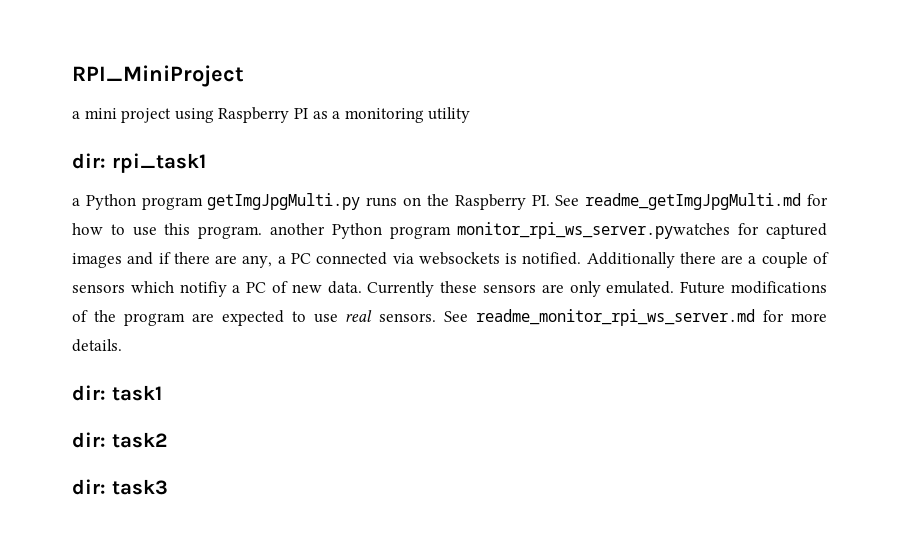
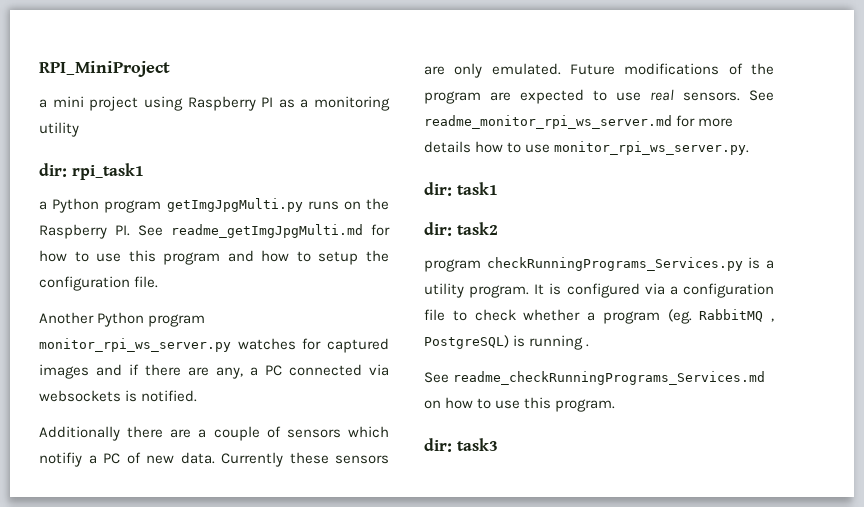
- a Python program getImgJpgMulti.py runs on the Raspberry PI. See readme_getImgJpgMulti.md for how to use this program. another Python program monitor_rpi_ws_server.pywatches for captured images and if there are any, a PC connected via websockets is notified. Additionally there are a couple of sensors which notifiy a PC of new data.
+ a Python program getImgJpgMulti.py runs on the Raspberry PI. See readme_getImgJpgMulti.md for how to use this program and how to setup the configuration file.
+ Another Python program monitor_rpi_ws_server.py watches for captured images and if there are any, a PC connected via websockets is notified.
+ Additionally there are a couple of sensors which notifiy a PC of new data.
- See readme_monitor_rpi_ws_server.md for more details.
+ See readme_monitor_rpi_ws_server.md for more details how to use monitor_rpi_ws_server.py.
+ program checkRunningPrograms_Services.py is a utility program. It is configured via a configuration file to check whether a program (eg. RabbitMQ , PostgreSQL) is running .
+ See readme_checkRunningPrograms_Services.md on how to use this program.

